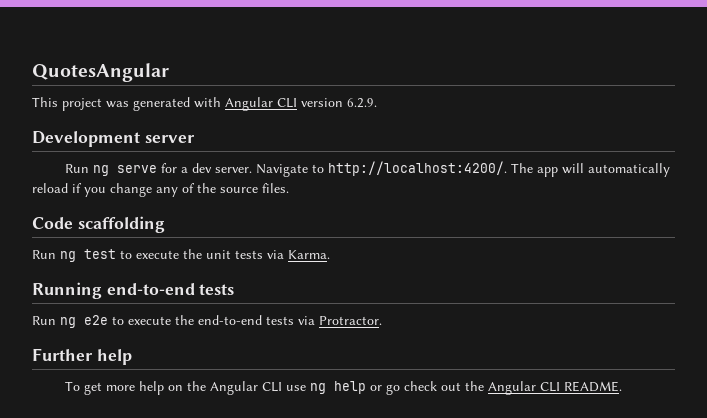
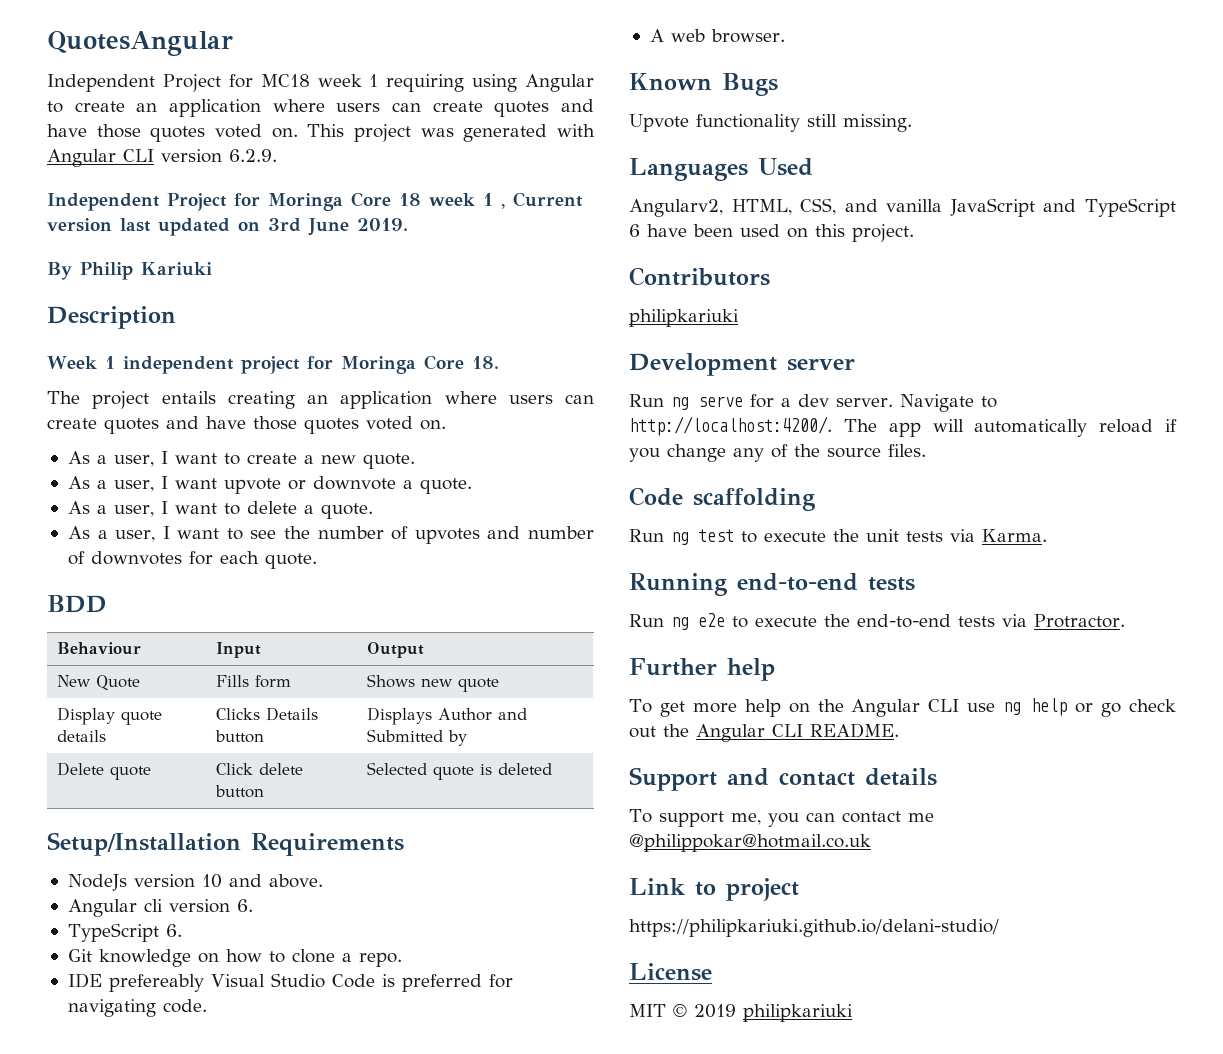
+ Independent Project for MC18 week 1 requiring using Angular to create an application where users can create quotes and have those quotes voted on.
+ Independent Project for Moringa Core 18 week 1 , Current version last updated on 3rd June 2019.
+ By Philip Kariuki
+ Description
+ Week 1 independent project for Moringa Core 18.
+ The project entails creating an application where users can create quotes and have those quotes voted on.
+ As a user, I want to create a new quote.
+ As a user, I want upvote or downvote a quote.
+ As a user, I want to delete a quote.
+ As a user, I want to see the number of upvotes and number of downvotes for each quote.
+ BDD
+ Behaviour | Input | Output
+ New Quote | Fills form | Shows new quote
+ Display quote details | Clicks Details button | Displays Author and Submitted by
+ Delete quote | Click delete button | Selected quote is deleted
+ Setup/Installation Requirements
+ NodeJs version 10 and above.
+ Angular cli version 6.
+ TypeScript 6.
+ Git knowledge on how to clone a repo.
+ IDE prefereably Visual Studio Code is preferred for navigating code.
+ A web browser.
+ Known Bugs
+ Upvote functionality still missing.
+ Languages Used
+ Angularv2, HTML, CSS, and vanilla JavaScript and TypeScript 6 have been used on this project.
+ Contributors
+ philipkariuki
+ Support and contact details
+ To support me, you can contact me @philippokar@hotmail.co.uk
+ Link to project
+ https://philipkariuki.github.io/delani-studio/
+ License
+ MIT © 2019 philipkariuki

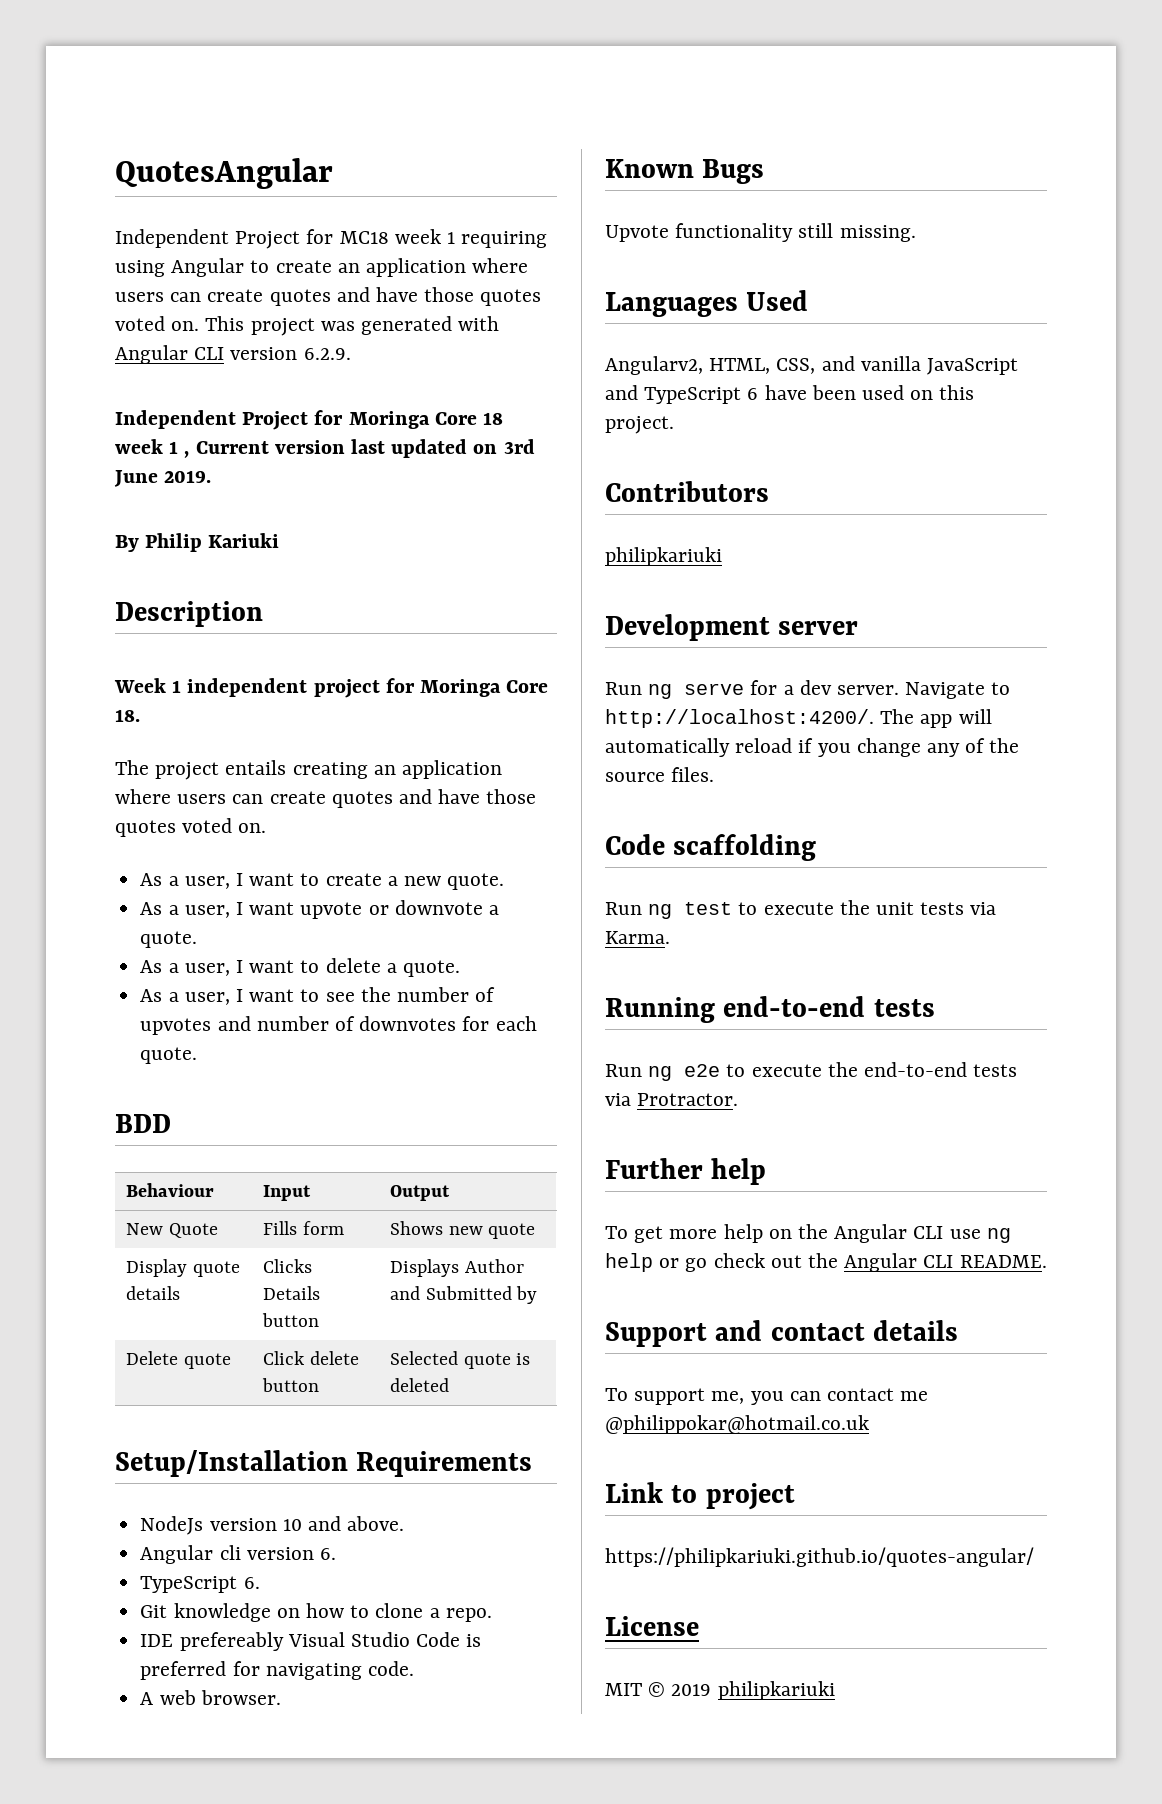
- https://philipkariuki.github.io/delani-studio/
+ https://philipkariuki.github.io/quotes-angular/

